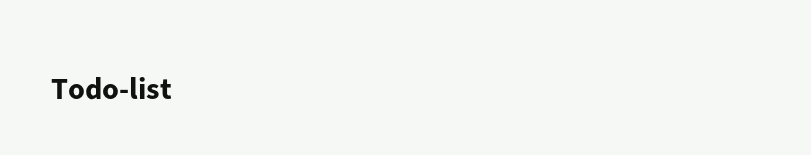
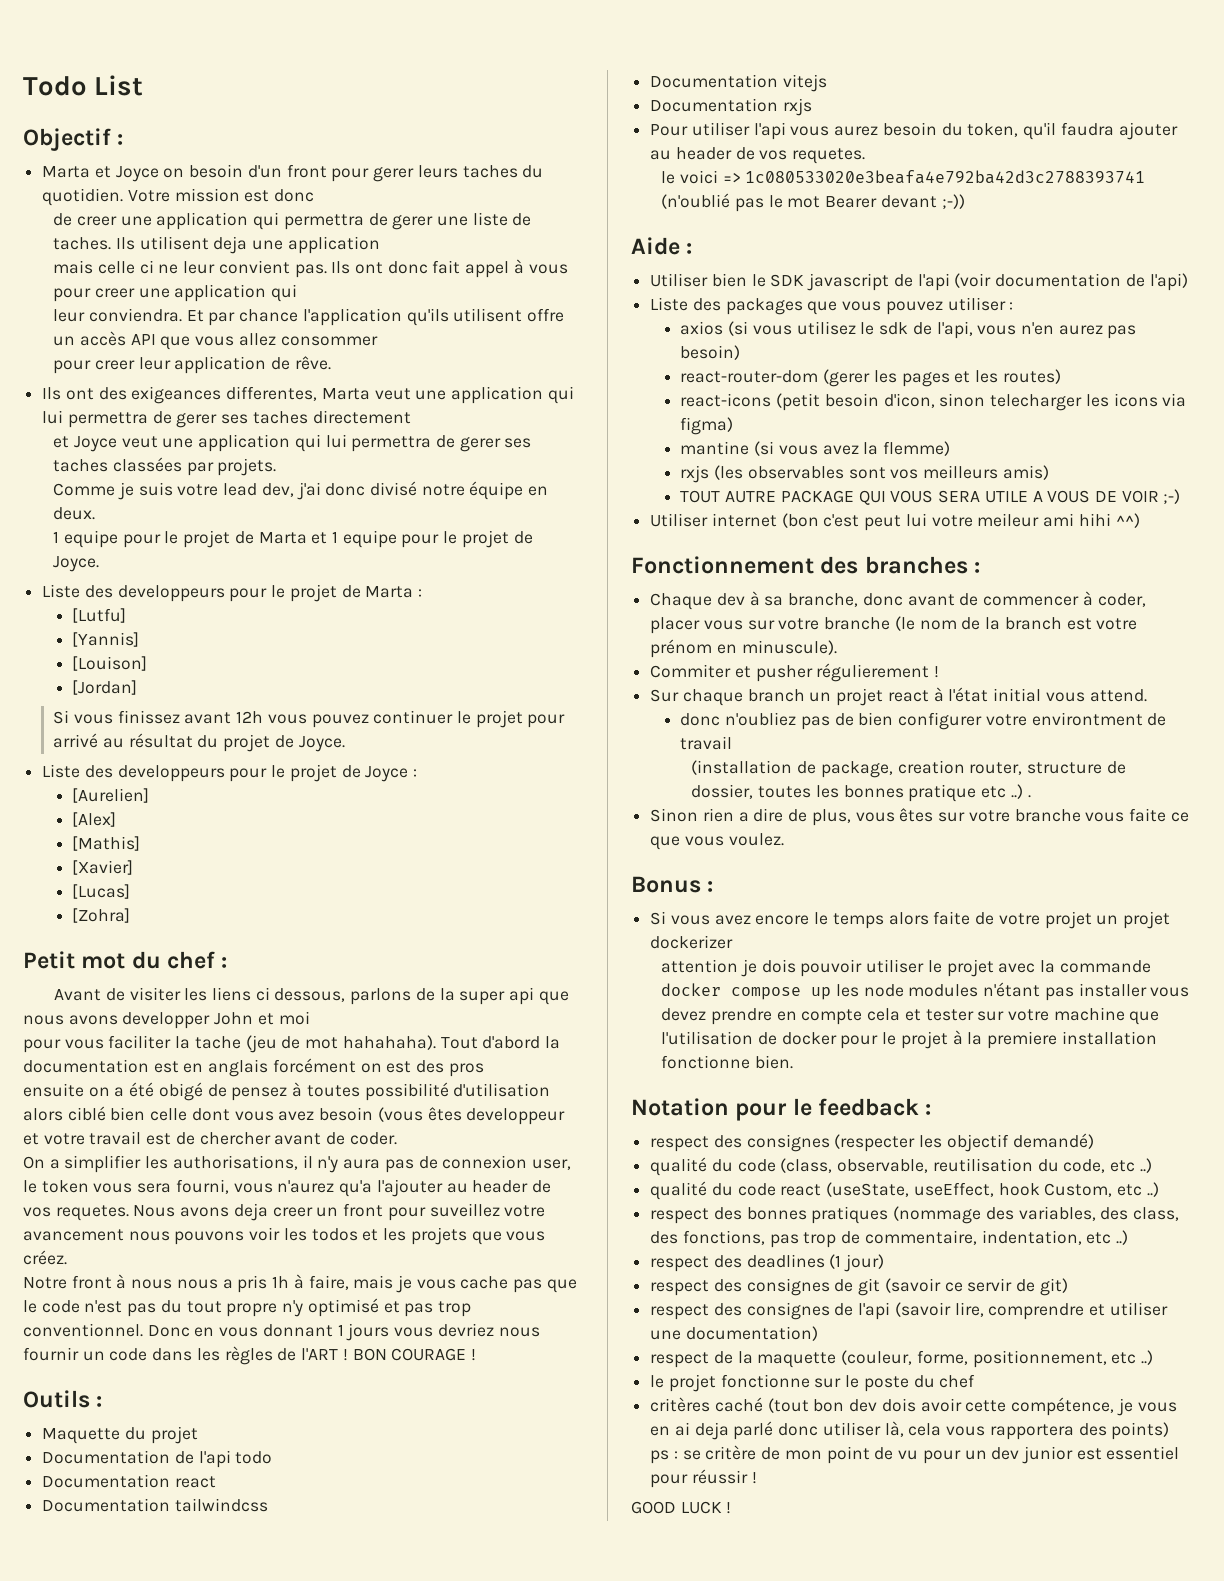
- Todo-list
+ Todo List
+ Objectif :
+ Marta et Joyce on besoin d'un front pour gerer leurs taches du quotidien. Votre mission est donc
+ de creer une application qui permettra de gerer une liste de taches. Ils utilisent deja une application
+ mais celle ci ne leur convient pas. Ils ont donc fait appel à vous pour creer une application qui
+ leur conviendra. Et par chance l'application qu'ils utilisent offre un accès API que vous allez consommer
+ pour creer leur application de rêve.
+ Ils ont des exigeances differentes, Marta veut une application qui lui permettra de gerer ses taches directement
+ et Joyce veut une application qui lui permettra de gerer ses taches classées par projets.
+ Comme je suis votre lead dev, j'ai donc divisé notre équipe en deux.
+ 1 equipe pour le projet de Marta et 1 equipe pour le projet de Joyce.
+ Liste des developpeurs pour le projet de Marta :
+ [Lutfu]
+ [Yannis]
+ [Louison]
+ [Jordan]
+ Si vous finissez avant 12h vous pouvez continuer le projet pour arrivé au résultat du projet de Joyce.
+ Liste des developpeurs pour le projet de Joyce :
+ [Aurelien]
+ [Alex]
+ [Mathis]
+ [Xavier]
+ [Lucas]
+ [Zohra]
+ Petit mot du chef :
+ Avant de visiter les liens ci dessous, parlons de la super api que nous avons developper John et moi
+ pour vous faciliter la tache (jeu de mot hahahaha). Tout d'abord la documentation est en anglais forcément on est des pros
+ ensuite on a été obigé de pensez à toutes possibilité d'utilisation alors ciblé bien celle dont vous avez besoin (vous êtes developpeur et votre travail est de chercher avant de coder.
+ On a simplifier les authorisations, il n'y aura pas de connexion user, le token vous sera fourni, vous n'aurez qu'a l'ajouter au header de vos requetes. Nous avons deja creer un front pour suveillez votre avancement nous pouvons voir les todos et les projets que vous créez.
+ Notre front à nous nous a pris 1h à faire, mais je vous cache pas que le code n'est pas du tout propre n'y optimisé et pas trop conventionnel. Donc en vous donnant 1 jours vous devriez nous fournir un code dans les règles de l'ART ! BON COURAGE !
+ Outils :
+ Maquette du projet
+ Documentation de l'api todo
+ Documentation react
+ Documentation tailwindcss
+ Documentation vitejs
+ Documentation rxjs
+ Pour utiliser l'api vous aurez besoin du token, qu'il faudra ajouter au header de vos requetes.
+ le voici => 1c080533020e3beafa4e792ba42d3c2788393741 (n'oublié pas le mot Bearer devant ;-))
+ Aide :
+ Utiliser bien le SDK javascript de l'api (voir documentation de l'api)
+ Liste des packages que vous pouvez utiliser :
+ axios (si vous utilisez le sdk de l'api, vous n'en aurez pas besoin)
+ react-router-dom (gerer les pages et les routes)
+ react-icons (petit besoin d'icon, sinon telecharger les icons via figma)
+ mantine (si vous avez la flemme)
+ rxjs (les observables sont vos meilleurs amis)
+ TOUT AUTRE PACKAGE QUI VOUS SERA UTILE A VOUS DE VOIR ;-)
+ Utiliser internet (bon c'est peut lui votre meileur ami hihi ^^)
+ Fonctionnement des branches :
+ Chaque dev à sa branche, donc avant de commencer à coder, placer vous sur votre branche (le nom de la branch est votre prénom en minuscule).
+ Commiter et pusher régulierement !
+ Sur chaque branch un projet react à l'état initial vous attend.
+ donc n'oubliez pas de bien configurer votre environtment de travail
+ (installation de package, creation router, structure de dossier, toutes les bonnes pratique etc ..) .
+ Sinon rien a dire de plus, vous êtes sur votre branche vous faite ce que vous voulez.
+ Bonus :
+ Si vous avez encore le temps alors faite de votre projet un projet dockerizer
+ attention je dois pouvoir utiliser le projet avec la commande docker compose up les node modules n'étant pas installer vous devez prendre en compte cela et tester sur votre machine que l'utilisation de docker pour le projet à la premiere installation fonctionne bien.
+ Notation pour le feedback :
+ respect des consignes (respecter les objectif demandé)
+ qualité du code (class, observable, reutilisation du code, etc ..)
+ qualité du code react (useState, useEffect, hook Custom, etc ..)
+ respect des bonnes pratiques (nommage des variables, des class, des fonctions, pas trop de commentaire, indentation, etc ..)
+ respect des deadlines (1 jour)
+ respect des consignes de git (savoir ce servir de git)
+ respect des consignes de l'api (savoir lire, comprendre et utiliser une documentation)
+ respect de la maquette (couleur, forme, positionnement, etc ..)
+ le projet fonctionne sur le poste du chef
+ critères caché (tout bon dev dois avoir cette compétence, je vous en ai deja parlé donc utiliser là, cela vous rapportera des points) ps : se critère de mon point de vu pour un dev junior est essentiel pour réussir !
+ GOOD LUCK !

